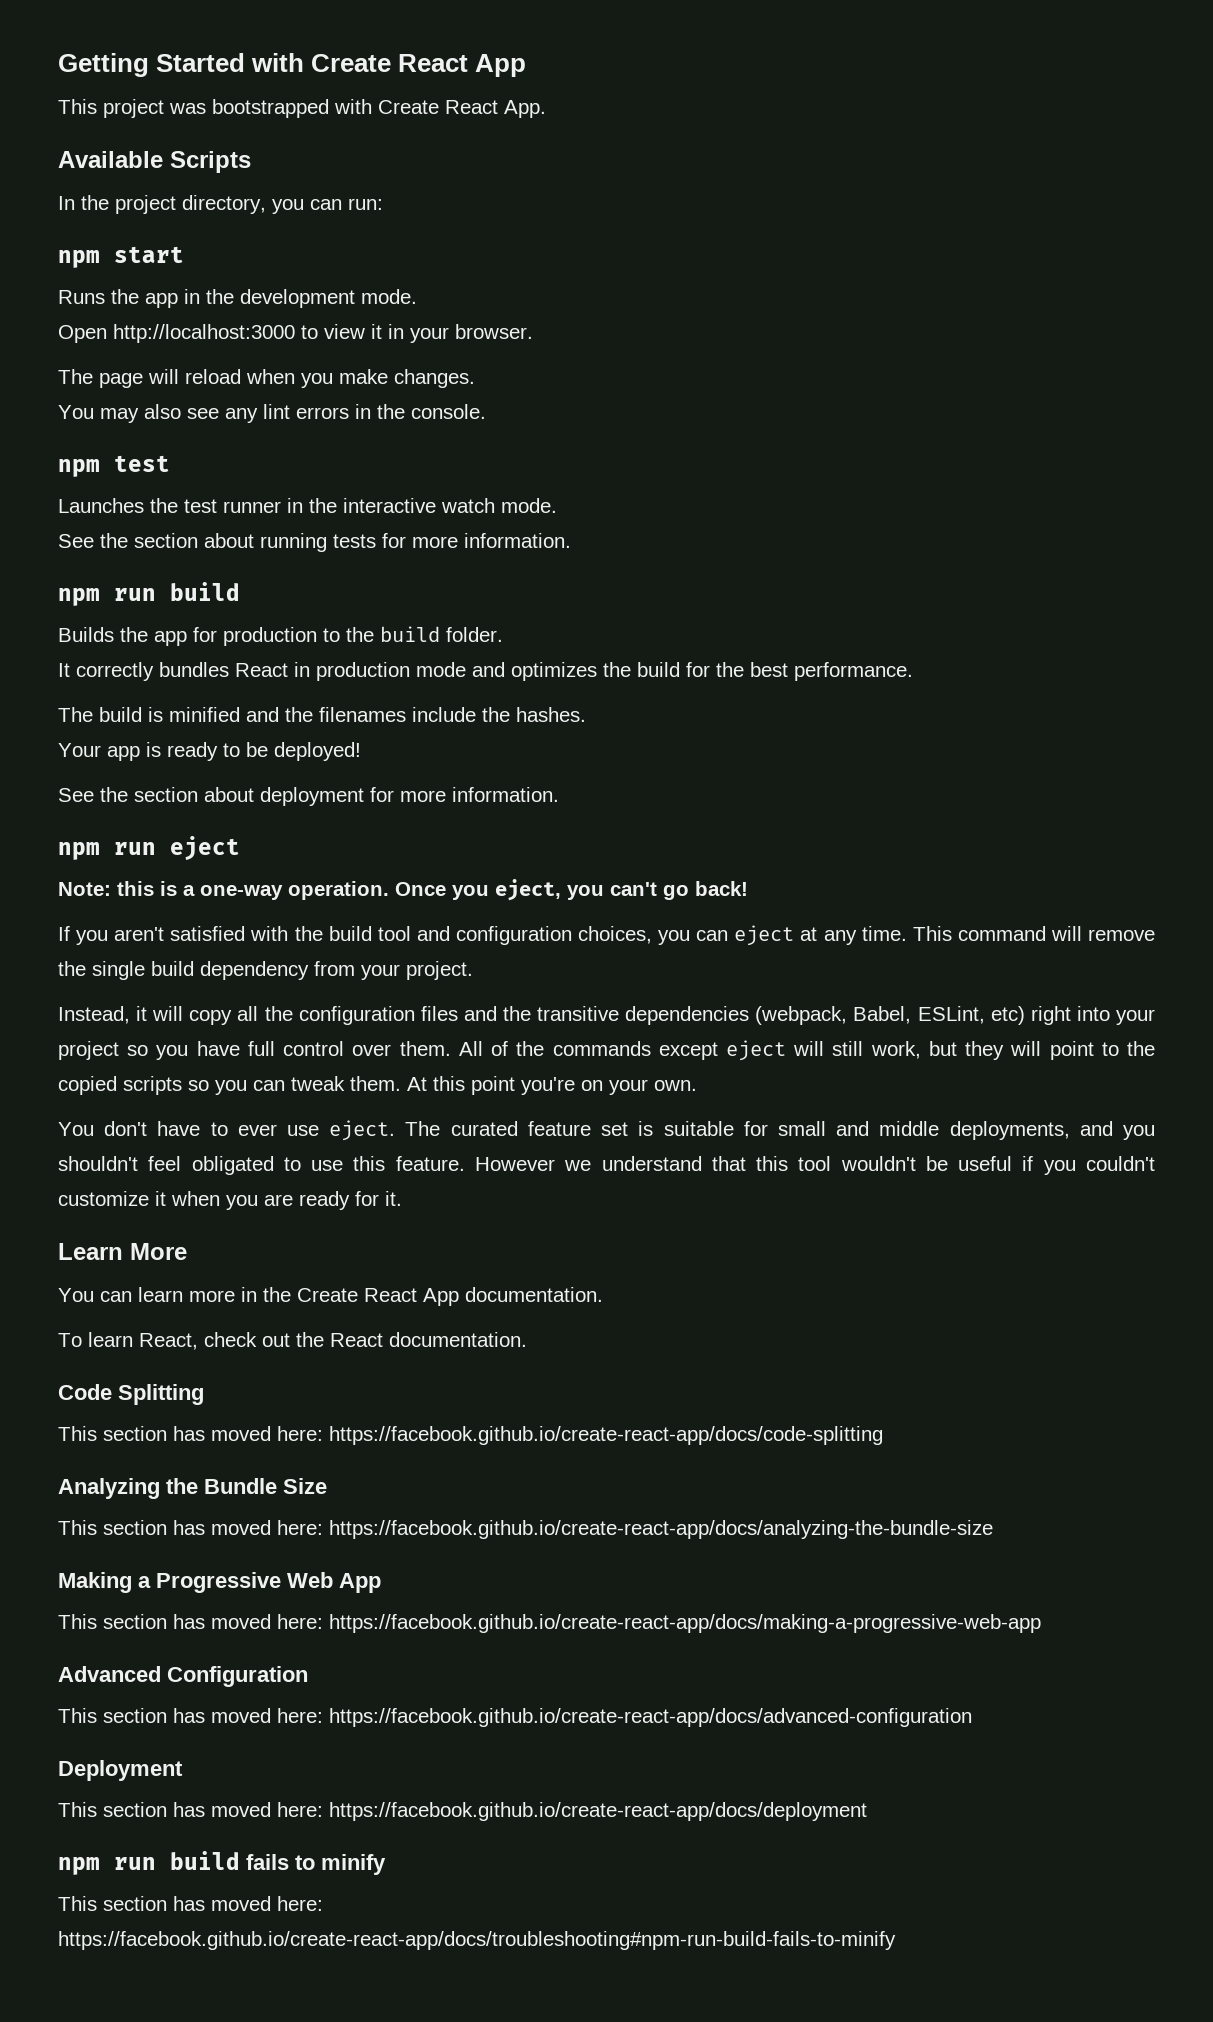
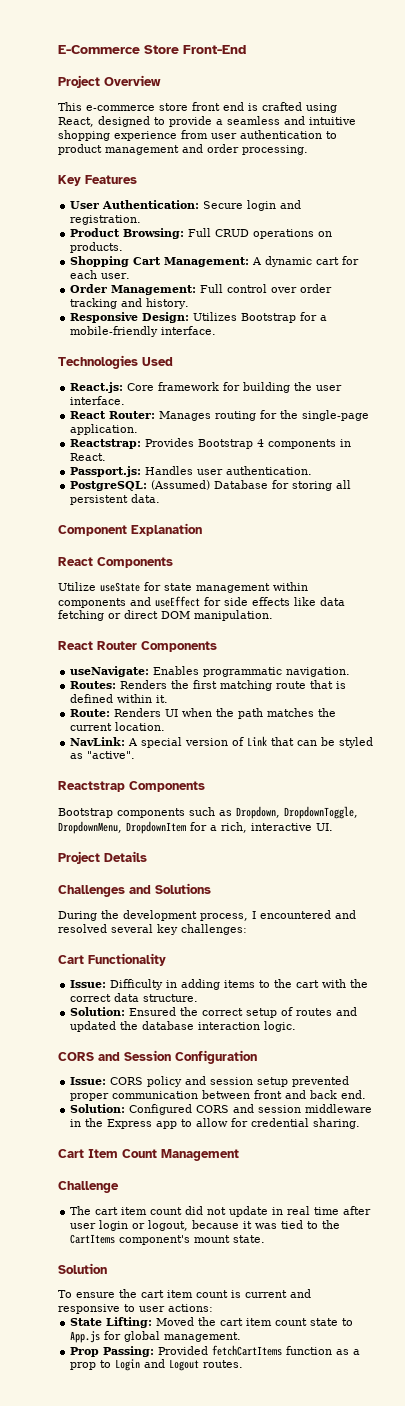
- Getting Started with Create React App
- This project was bootstrapped with Create React App.
- Available Scripts
- In the project directory, you can run:
- npm start
- Runs the app in the development mode.
- Open http://localhost:3000 to view it in your browser.
- The page will reload when you make changes.
- You may also see any lint errors in the console.
- npm test
- Launches the test runner in the interactive watch mode.
- See the section about running tests for more information.
- npm run build
- Builds the app for production to the build folder.
- It correctly bundles React in production mode and optimizes the build for the best performance.
- The build is minified and the filenames include the hashes.
- Your app is ready to be deployed!
- See the section about deployment for more information.
- npm run eject
- Note: this is a one-way operation. Once you eject, you can't go back!
- If you aren't satisfied with the build tool and configuration choices, you can eject at any time. This command will remove the single build dependency from your project.
- Instead, it will copy all the configuration files and the transitive dependencies (webpack, Babel, ESLint, etc) right into your project so you have full control over them. All of the commands except eject will still work, but they will point to the copied scripts so you can tweak them. At this point you're on your own.
- You don't have to ever use eject. The curated feature set is suitable for small and middle deployments, and you shouldn't feel obligated to use this feature. However we understand that this tool wouldn't be useful if you couldn't customize it when you are ready for it.
- Learn More
- You can learn more in the Create React App documentation.
- To learn React, check out the React documentation.
- Code Splitting
- This section has moved here: https://facebook.github.io/create-react-app/docs/code-splitting
- Analyzing the Bundle Size
- This section has moved here: https://facebook.github.io/create-react-app/docs/analyzing-the-bundle-size
- Making a Progressive Web App
- This section has moved here: https://facebook.github.io/create-react-app/docs/making-a-progressive-web-app
- Advanced Configuration
- This section has moved here: https://facebook.github.io/create-react-app/docs/advanced-configuration
- Deployment
- This section has moved here: https://facebook.github.io/create-react-app/docs/deployment
- npm run build fails to minify
- This section has moved here: https://facebook.github.io/create-react-app/docs/troubleshooting#npm-run-build-fails-to-minify
+ E-Commerce Store Front-End
+ Project Overview
+ This e-commerce store front end is crafted using React, designed to provide a seamless and intuitive shopping experience from user authentication to product management and order processing.
+ Key Features
+ User Authentication: Secure login and registration.
+ Product Browsing: Full CRUD operations on products.
+ Shopping Cart Management: A dynamic cart for each user.
+ Order Management: Full control over order tracking and history.
+ Responsive Design: Utilizes Bootstrap for a mobile-friendly interface.
+ Technologies Used
+ React.js: Core framework for building the user interface.
+ React Router: Manages routing for the single-page application.
+ Reactstrap: Provides Bootstrap 4 components in React.
+ Passport.js: Handles user authentication.
+ PostgreSQL: (Assumed) Database for storing all persistent data.
+ Component Explanation
+ React Components
+ Utilize useState for state management within components and useEffect for side effects like data fetching or direct DOM manipulation.
+ React Router Components
+ useNavigate: Enables programmatic navigation.
+ Routes: Renders the first matching route that is defined within it.
+ Route: Renders UI when the path matches the current location.
+ NavLink: A special version of Link that can be styled as "active".
+ Reactstrap Components
+ Bootstrap components such as Dropdown, DropdownToggle, DropdownMenu, DropdownItem for a rich, interactive UI.
+ Project Details
+ Challenges and Solutions
+ During the development process, I encountered and resolved several key challenges:
+ Cart Functionality
+ Issue: Difficulty in adding items to the cart with the correct data structure.
+ Solution: Ensured the correct setup of routes and updated the database interaction logic.
+ CORS and Session Configuration
+ Issue: CORS policy and session setup prevented proper communication between front and back end.
+ Solution: Configured CORS and session middleware in the Express app to allow for credential sharing.
+ Cart Item Count Management
+ Challenge
+ The cart item count did not update in real time after user login or logout, because it was tied to the CartItems component's mount state.
+ Solution
+ To ensure the cart item count is current and responsive to user actions:
+ State Lifting: Moved the cart item count state to App.js for global management.
+ Prop Passing: Provided fetchCartItems function as a prop to Login and Logout routes.

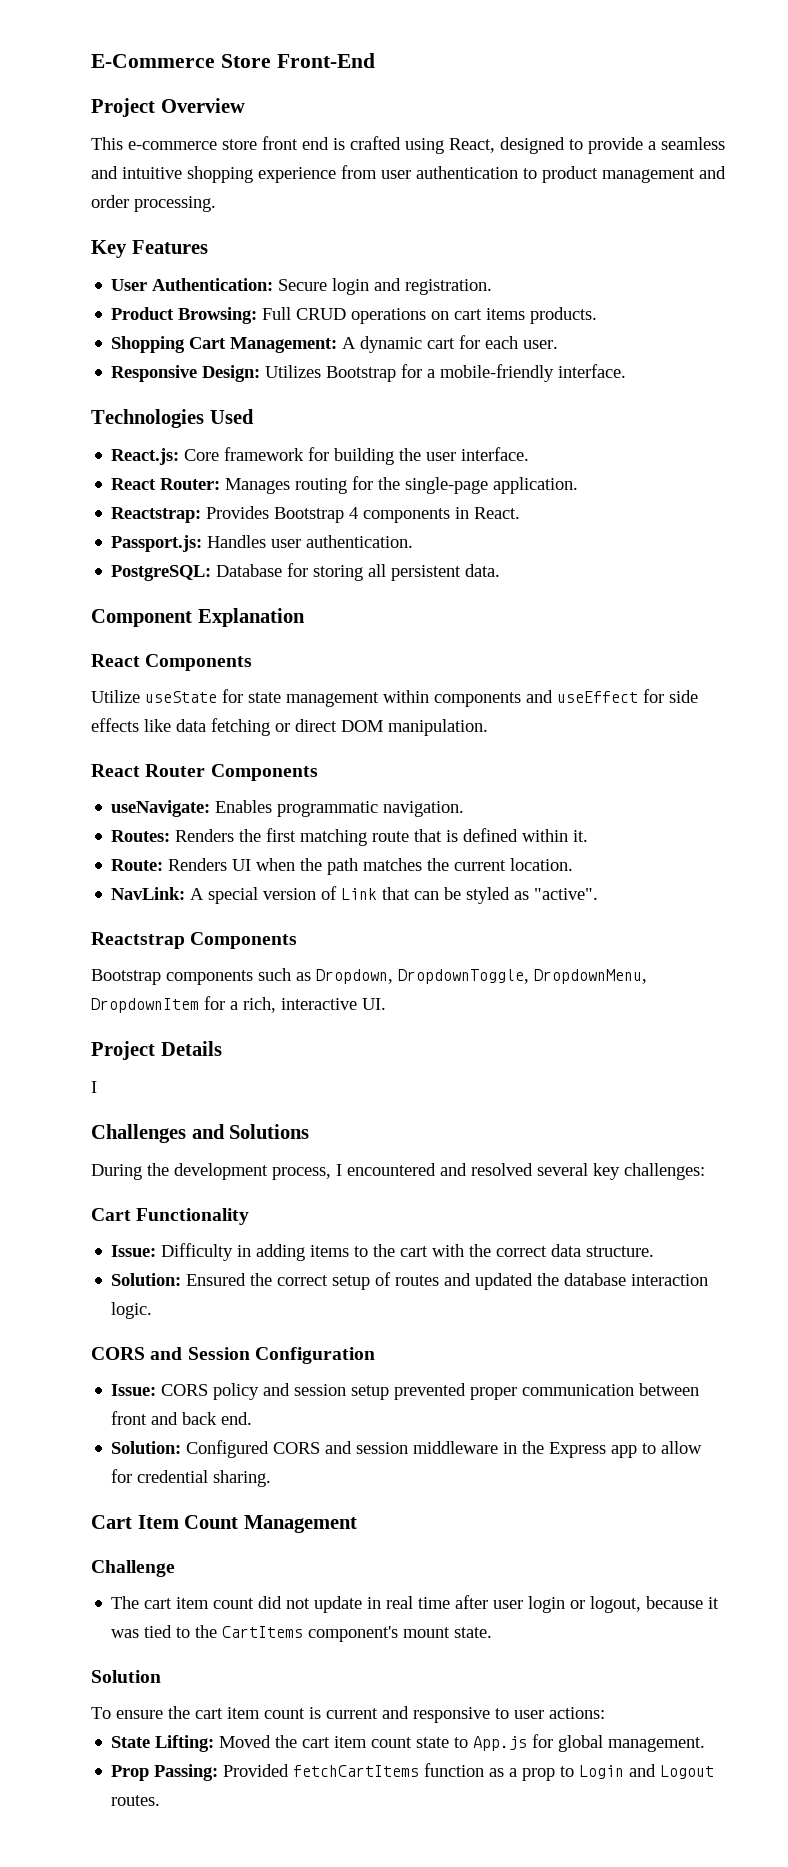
- Product Browsing: Full CRUD operations on products.
+ Product Browsing: Full CRUD operations on cart items products.
- Order Management: Full control over order tracking and history.
- PostgreSQL: (Assumed) Database for storing all persistent data.
+ PostgreSQL: Database for storing all persistent data.
  Project Details
+ I

